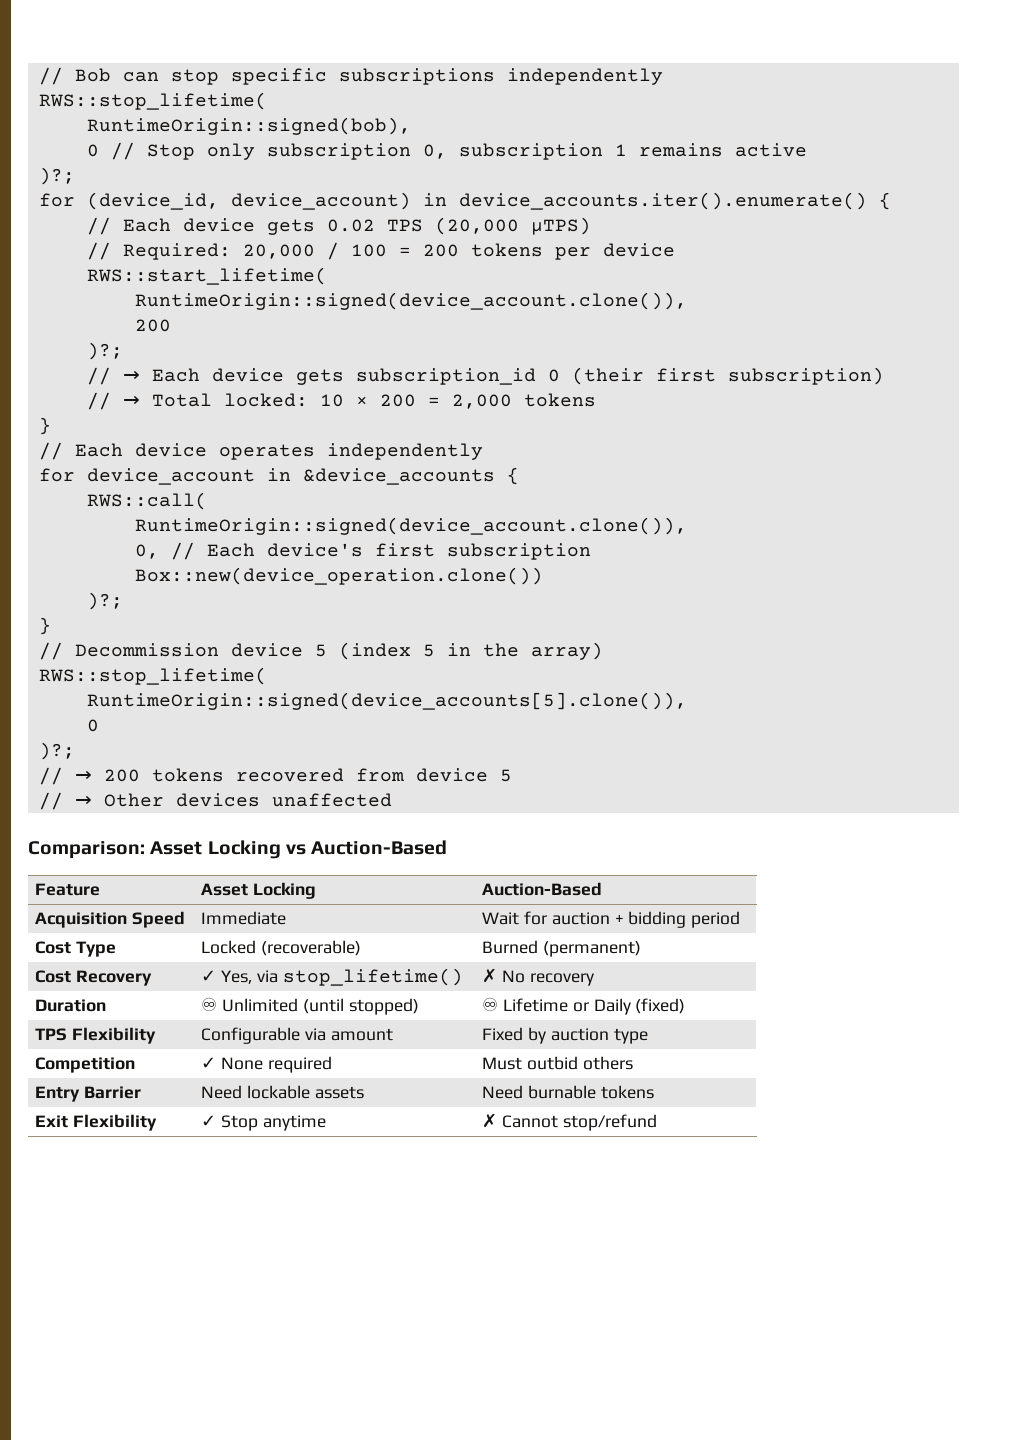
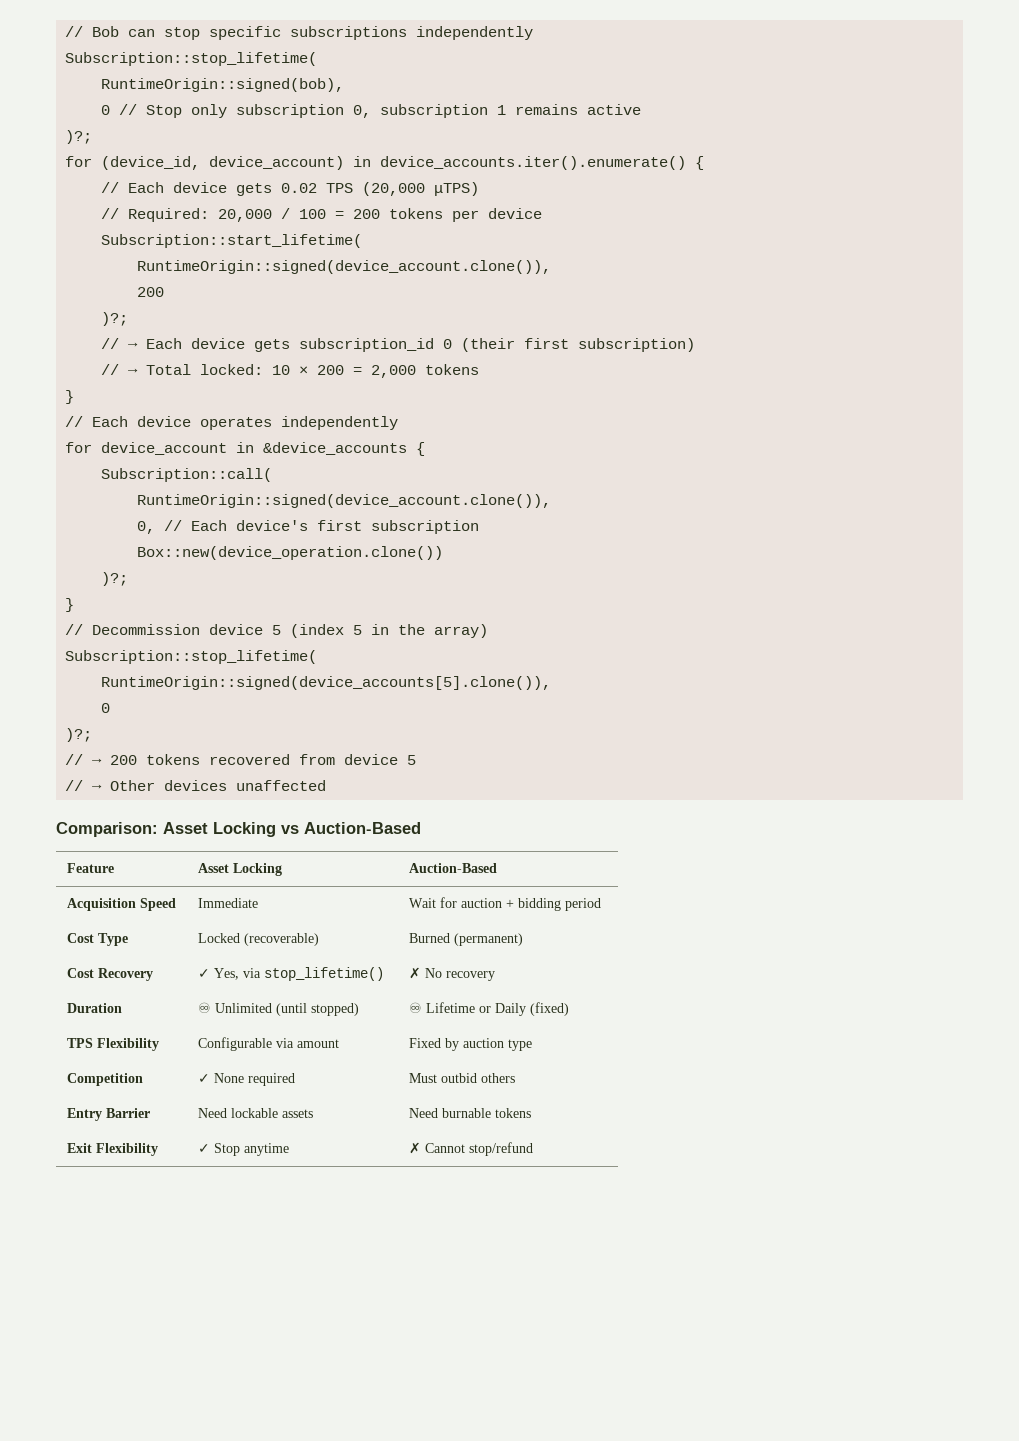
  // Bob can stop specific subscriptions independently
- RWS::stop_lifetime(
+ Subscription::stop_lifetime(
- RWS::start_lifetime(
+ Subscription::start_lifetime(
- RWS::call(
+ Subscription::call(
  // Decommission device 5 (index 5 in the array)
- RWS::stop_lifetime(
+ Subscription::stop_lifetime(

